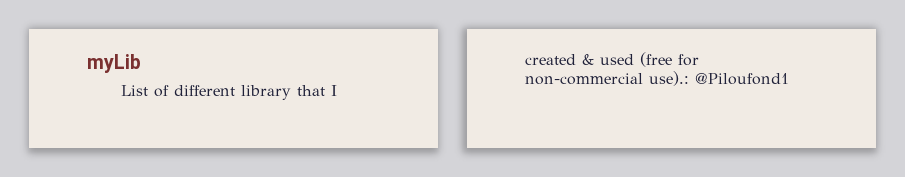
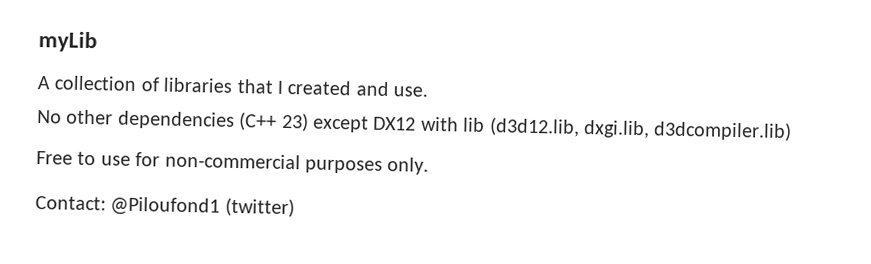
- List of different library that I created & used (free for non-commercial use).: @Piloufond1
+ A collection of libraries that I created and use.
+ No other dependencies (C++ 23) except DX12 with lib (d3d12.lib, dxgi.lib, d3dcompiler.lib)
+ Free to use for non-commercial purposes only.
+ Contact: @Piloufond1 (twitter)

